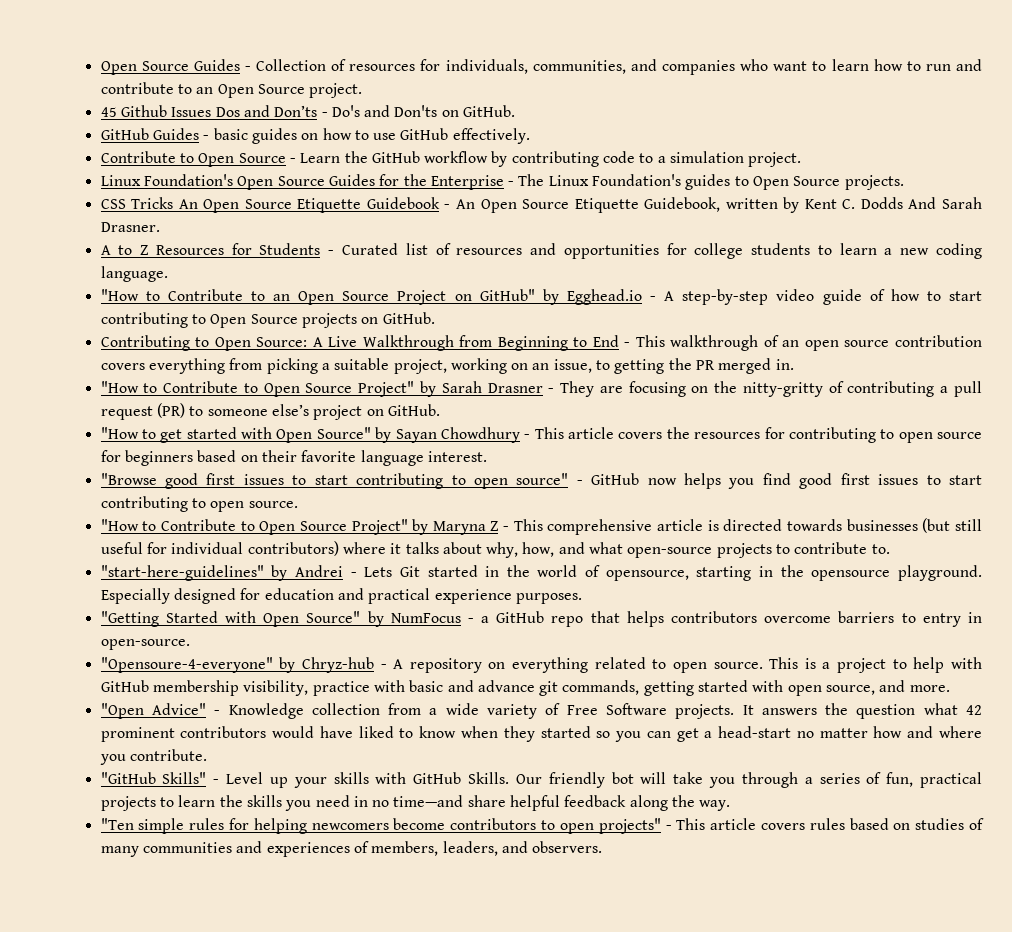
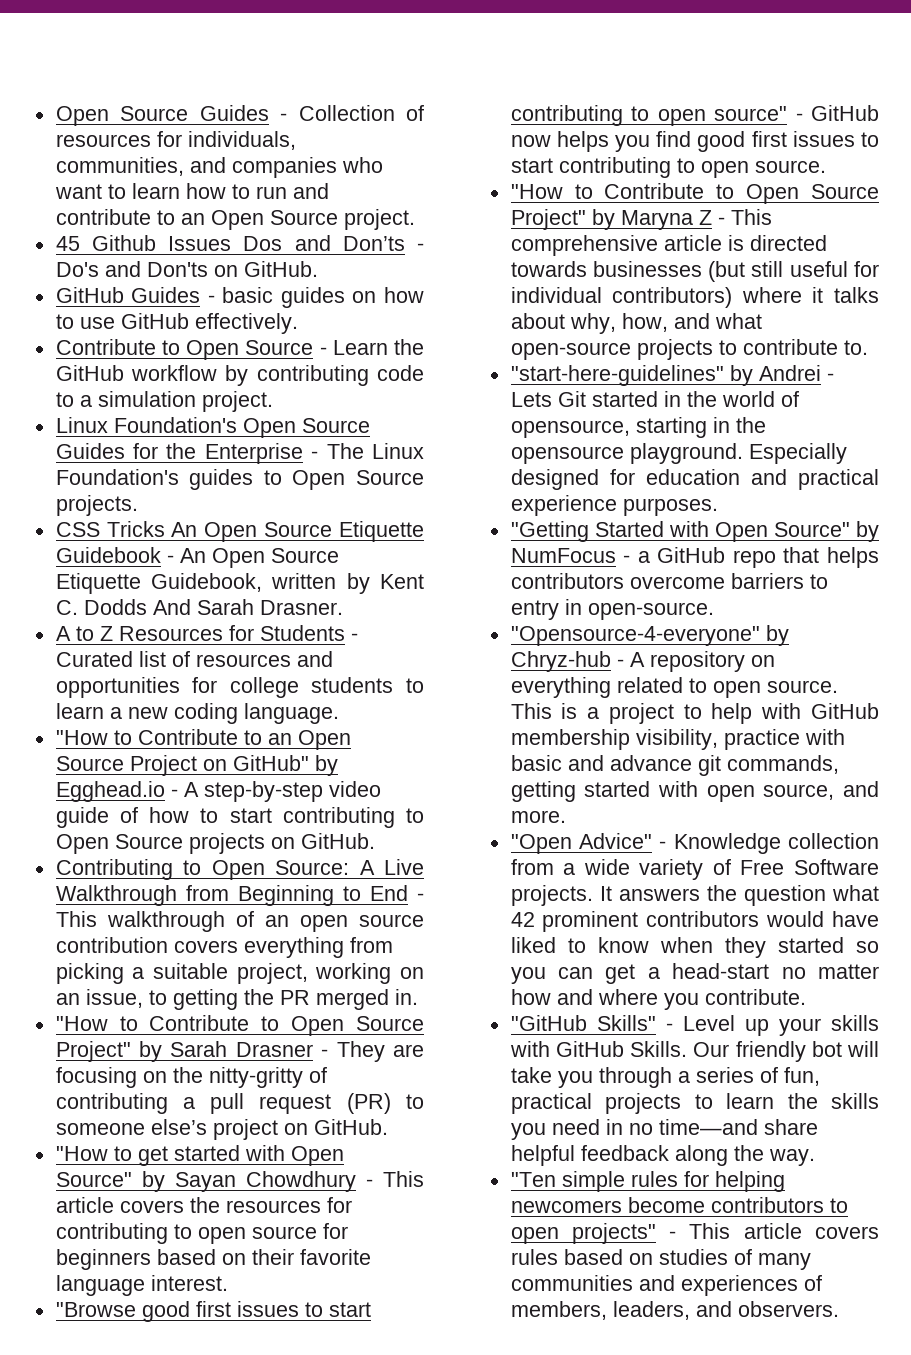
- "Opensoure-4-everyone" by Chryz-hub - A repository on everything related to open source.
+ "Opensource-4-everyone" by Chryz-hub - A repository on everything related to open source.

